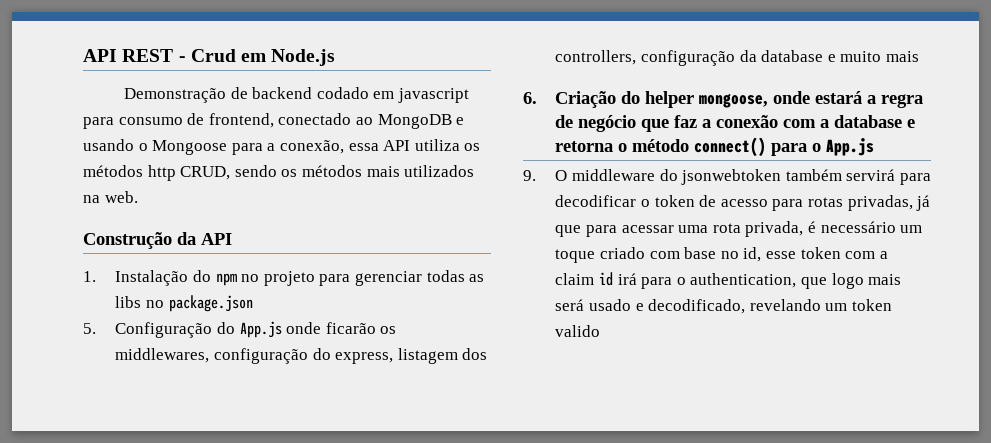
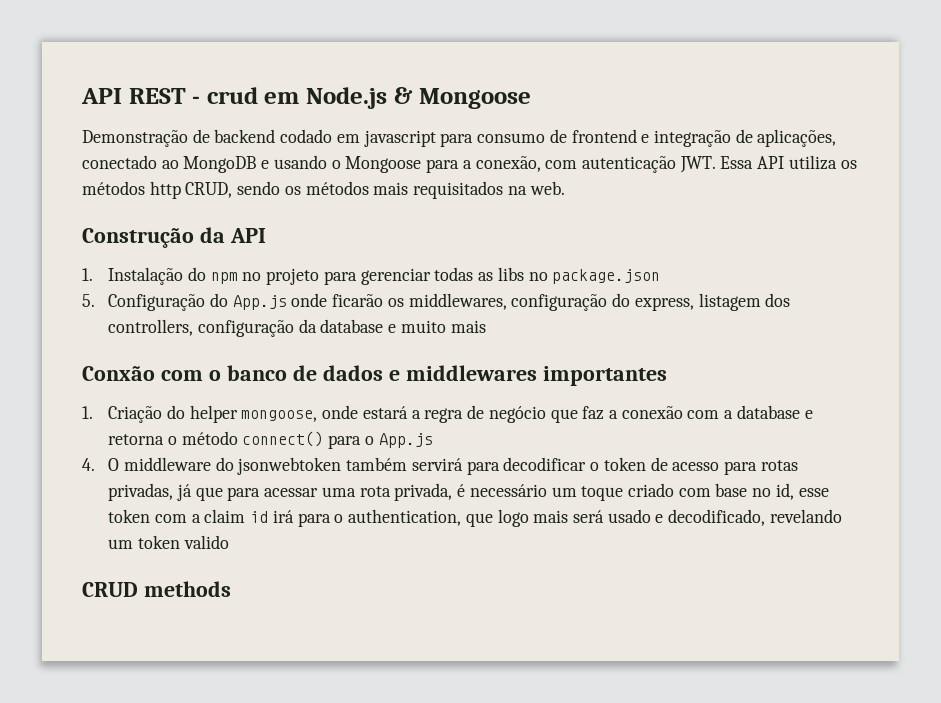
- API REST - Crud em Node.js
+ API REST - crud em Node.js & Mongoose
- Demonstração de backend codado em javascript para consumo de frontend, conectado ao MongoDB e usando o Mongoose para a conexão, essa API utiliza os métodos http CRUD, sendo os métodos mais utilizados na web.
+ Demonstração de backend codado em javascript para consumo de frontend e integração de aplicações, conectado ao MongoDB e usando o Mongoose para a conexão, com autenticação JWT. Essa API utiliza os métodos http CRUD, sendo os métodos mais requisitados na web.
- 6. Criação do helper mongoose, onde estará a regra de negócio que faz a conexão com a database e retorna o método connect() para o App.js
+ Conxão com o banco de dados e middlewares importantes
+ 1. Criação do helper mongoose, onde estará a regra de negócio que faz a conexão com a database e retorna o método connect() para o App.js
- 9. O middleware do jsonwebtoken também servirá para decodificar o token de acesso para rotas privadas, já que para acessar uma rota privada, é necessário um toque criado com base no id, esse token com a claim id irá para o authentication, que logo mais será usado e decodificado, revelando um token valido
+ 4. O middleware do jsonwebtoken também servirá para decodificar o token de acesso para rotas privadas, já que para acessar uma rota privada, é necessário um toque criado com base no id, esse token com a claim id irá para o authentication, que logo mais será usado e decodificado, revelando um token valido
+ CRUD methods

